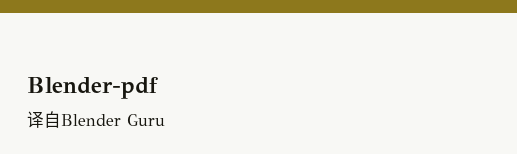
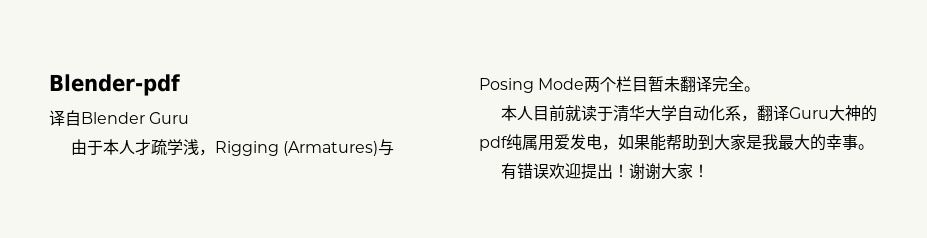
+ 由于本人才疏学浅，Rigging (Armatures)与Posing Mode两个栏目暂未翻译完全。
+ 本人目前就读于清华大学自动化系，翻译Guru大神的pdf纯属用爱发电，如果能帮助到大家是我最大的幸事。
+ 有错误欢迎提出！谢谢大家！

